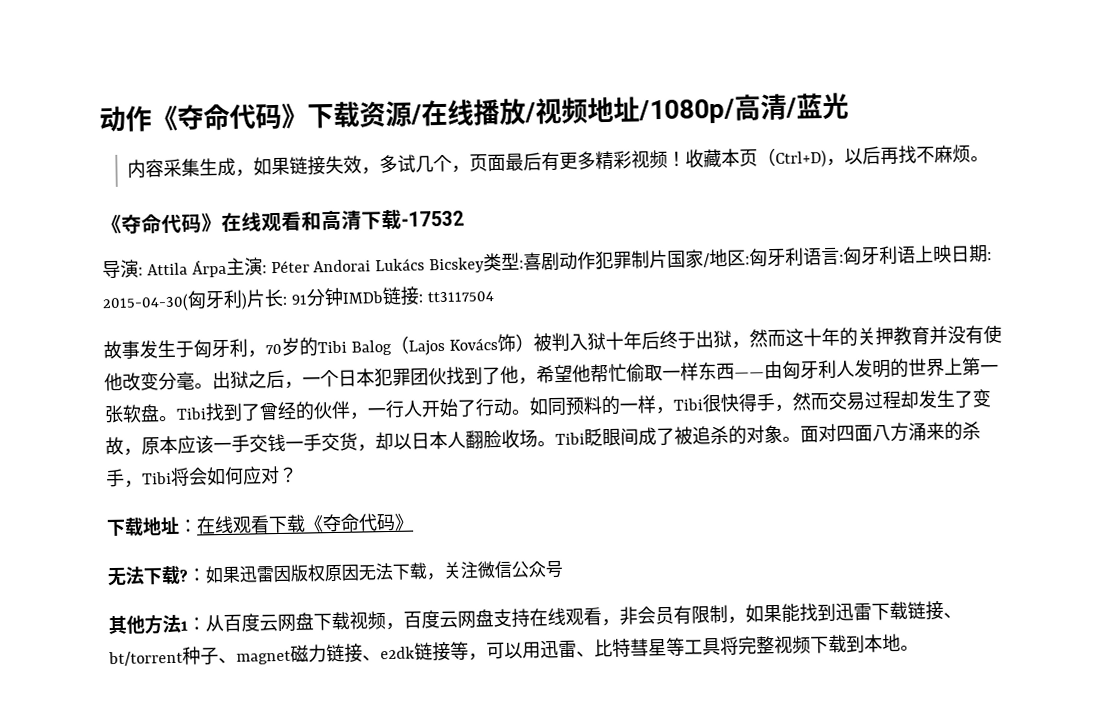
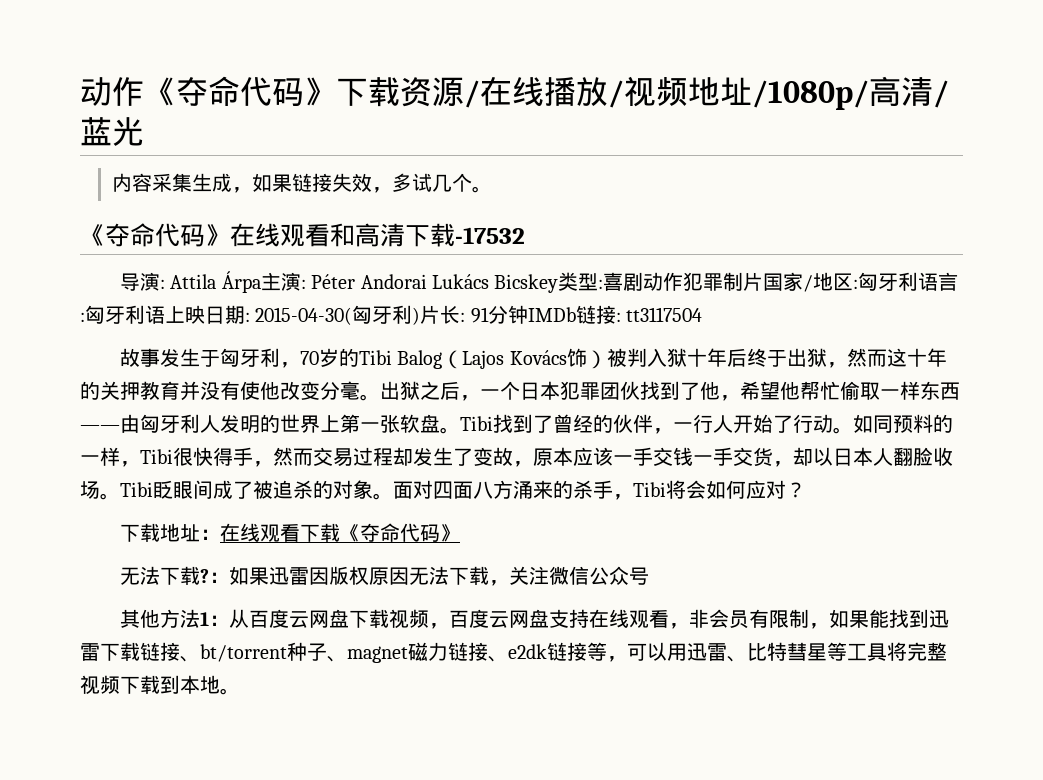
- 内容采集生成，如果链接失效，多试几个，页面最后有更多精彩视频！收藏本页（Ctrl+D)，以后再找不麻烦。
+ 内容采集生成，如果链接失效，多试几个。

